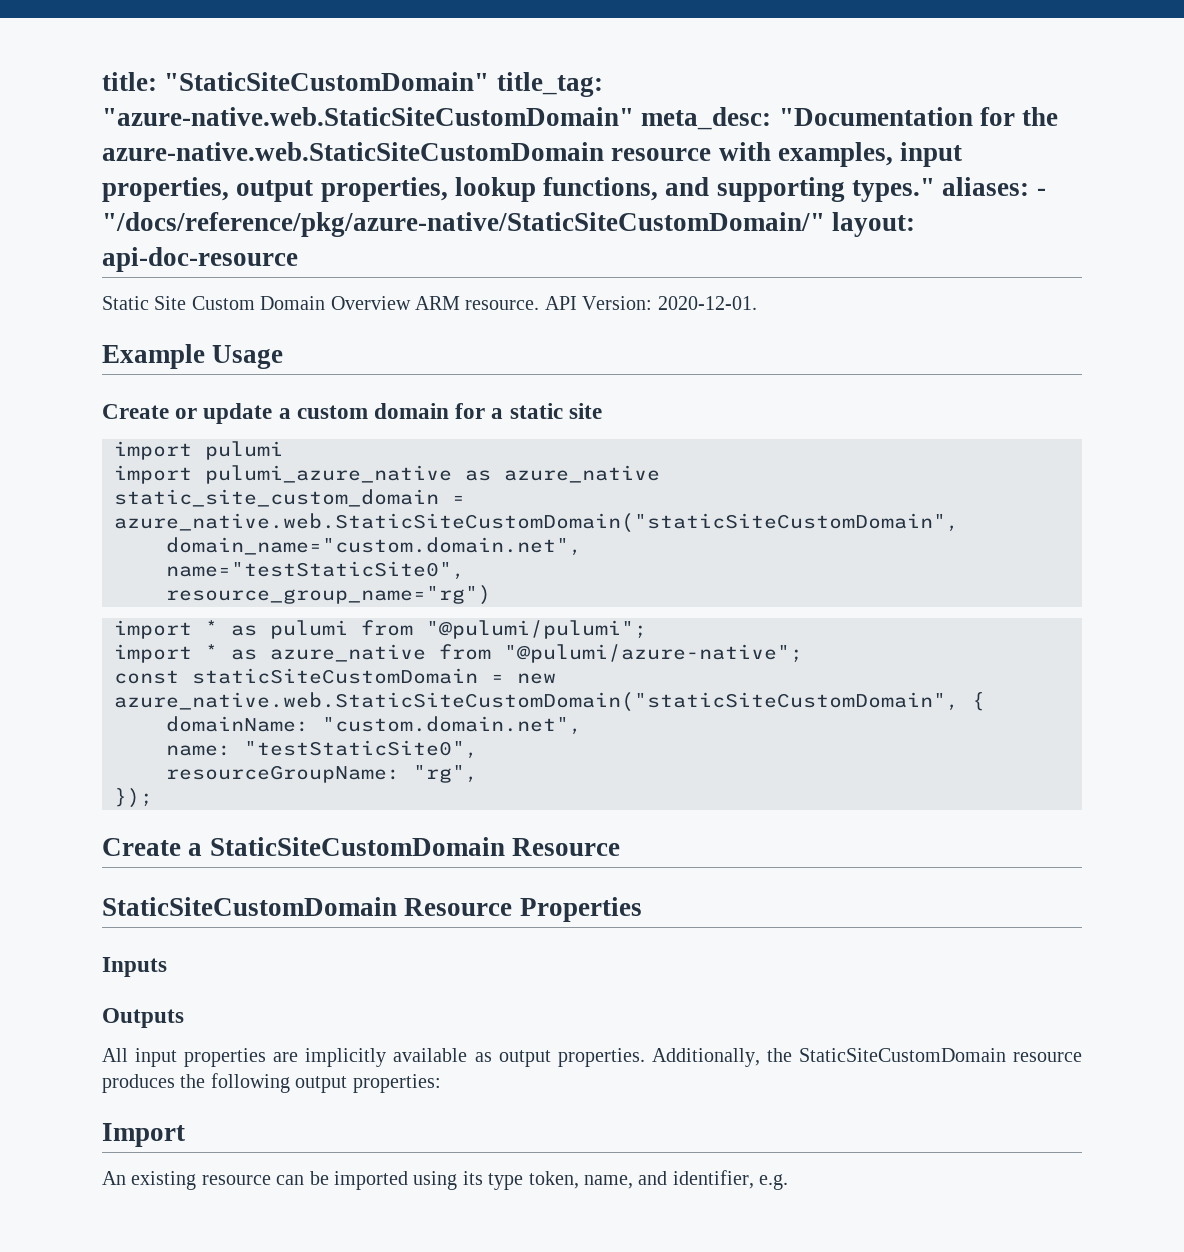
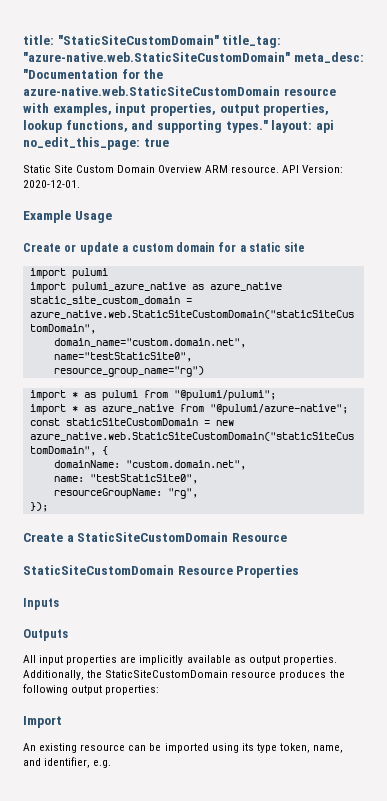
- title: "StaticSiteCustomDomain" title_tag: "azure-native.web.StaticSiteCustomDomain" meta_desc: "Documentation for the azure-native.web.StaticSiteCustomDomain resource with examples, input properties, output properties, lookup functions, and supporting types." aliases: - "/docs/reference/pkg/azure-native/StaticSiteCustomDomain/" layout: api-doc-resource
+ title: "StaticSiteCustomDomain" title_tag: "azure-native.web.StaticSiteCustomDomain" meta_desc: "Documentation for the azure-native.web.StaticSiteCustomDomain resource with examples, input properties, output properties, lookup functions, and supporting types." layout: api no_edit_this_page: true

